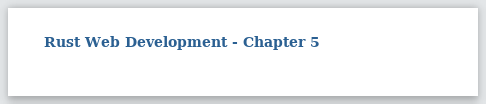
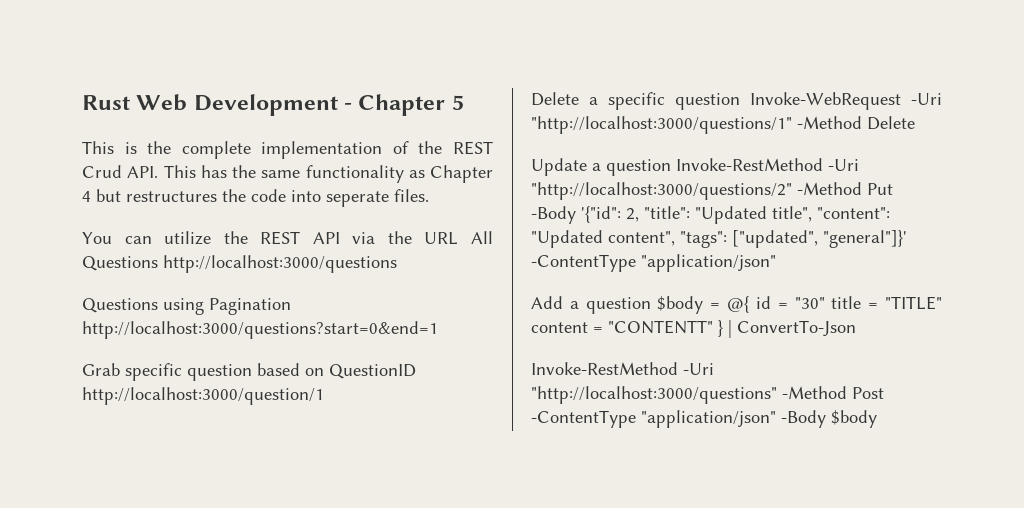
+ This is the complete implementation of the REST Crud API. This has the same functionality as Chapter 4 but restructures the code into seperate files.
+ You can utilize the REST API via the URL All Questions http://localhost:3000/questions
+ Questions using Pagination http://localhost:3000/questions?start=0&end=1
+ Grab specific question based on QuestionID http://localhost:3000/question/1
+ Delete a specific question Invoke-WebRequest -Uri "http://localhost:3000/questions/1" -Method Delete
+ Update a question Invoke-RestMethod -Uri "http://localhost:3000/questions/2" -Method Put -Body '{"id": 2, "title": "Updated title", "content": "Updated content", "tags": ["updated", "general"]}' -ContentType "application/json"
+ Add a question $body = @{ id = "30" title = "TITLE" content = "CONTENTT" } | ConvertTo-Json
+ Invoke-RestMethod -Uri "http://localhost:3000/questions" -Method Post -ContentType "application/json" -Body $body

